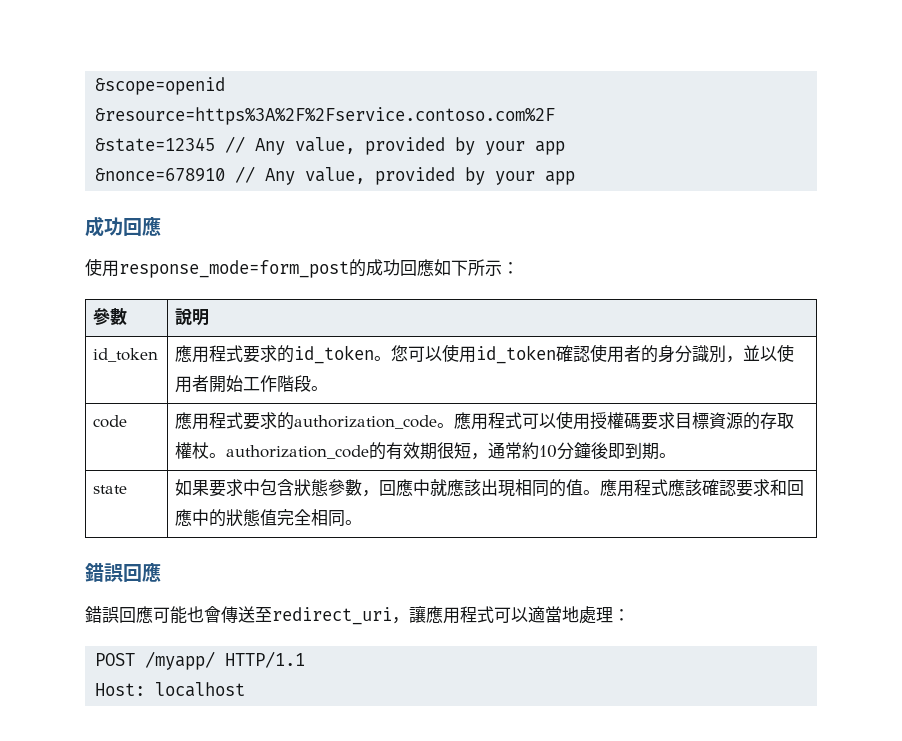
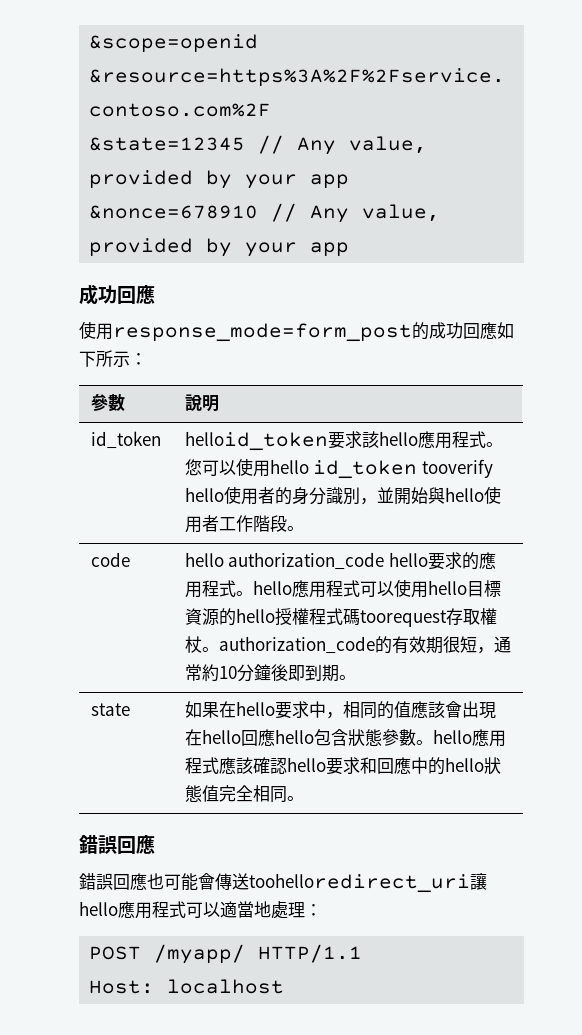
- id_token | 應用程式要求的id_token。您可以使用id_token確認使用者的身分識別，並以使用者開始工作階段。
+ id_token | helloid_token要求該hello應用程式。您可以使用hello id_token tooverify hello使用者的身分識別，並開始與hello使用者工作階段。
- code | 應用程式要求的authorization_code。應用程式可以使用授權碼要求目標資源的存取權杖。authorization_code的有效期很短，通常約10分鐘後即到期。
+ code | hello authorization_code hello要求的應用程式。hello應用程式可以使用hello目標資源的hello授權程式碼toorequest存取權杖。authorization_code的有效期很短，通常約10分鐘後即到期。
- state | 如果要求中包含狀態參數，回應中就應該出現相同的值。應用程式應該確認要求和回應中的狀態值完全相同。
+ state | 如果在hello要求中，相同的值應該會出現在hello回應hello包含狀態參數。hello應用程式應該確認hello要求和回應中的hello狀態值完全相同。
- 錯誤回應可能也會傳送至redirect_uri，讓應用程式可以適當地處理：
+ 錯誤回應也可能會傳送toohelloredirect_uri讓hello應用程式可以適當地處理：

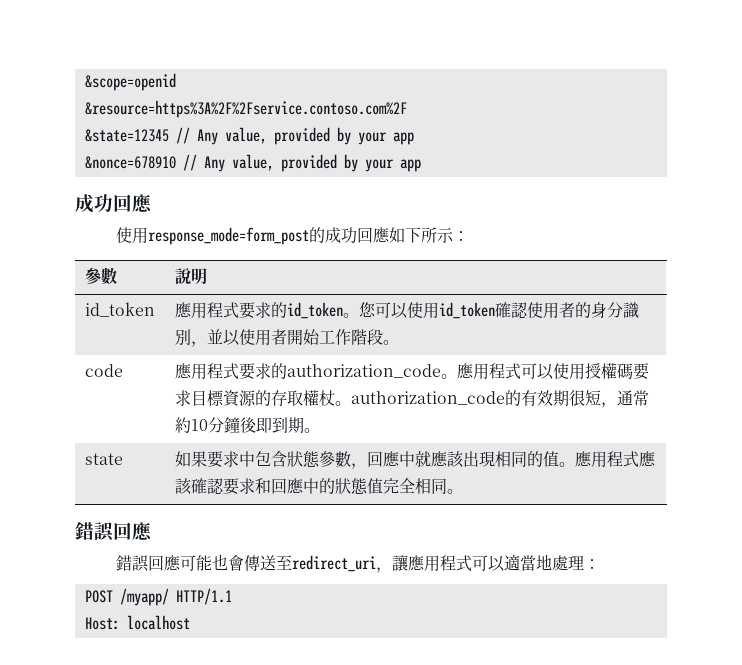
- id_token | helloid_token要求該hello應用程式。您可以使用hello id_token tooverify hello使用者的身分識別，並開始與hello使用者工作階段。
+ id_token | 應用程式要求的id_token。您可以使用id_token確認使用者的身分識別，並以使用者開始工作階段。
- code | hello authorization_code hello要求的應用程式。hello應用程式可以使用hello目標資源的hello授權程式碼toorequest存取權杖。authorization_code的有效期很短，通常約10分鐘後即到期。
+ code | 應用程式要求的authorization_code。應用程式可以使用授權碼要求目標資源的存取權杖。authorization_code的有效期很短，通常約10分鐘後即到期。
- state | 如果在hello要求中，相同的值應該會出現在hello回應hello包含狀態參數。hello應用程式應該確認hello要求和回應中的hello狀態值完全相同。
+ state | 如果要求中包含狀態參數，回應中就應該出現相同的值。應用程式應該確認要求和回應中的狀態值完全相同。
- 錯誤回應也可能會傳送toohelloredirect_uri讓hello應用程式可以適當地處理：
+ 錯誤回應可能也會傳送至redirect_uri，讓應用程式可以適當地處理：

